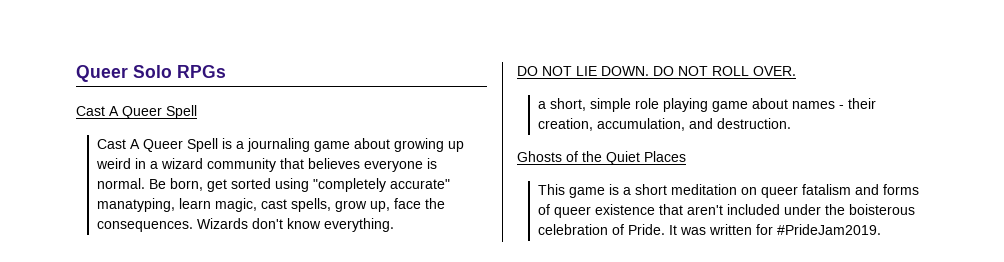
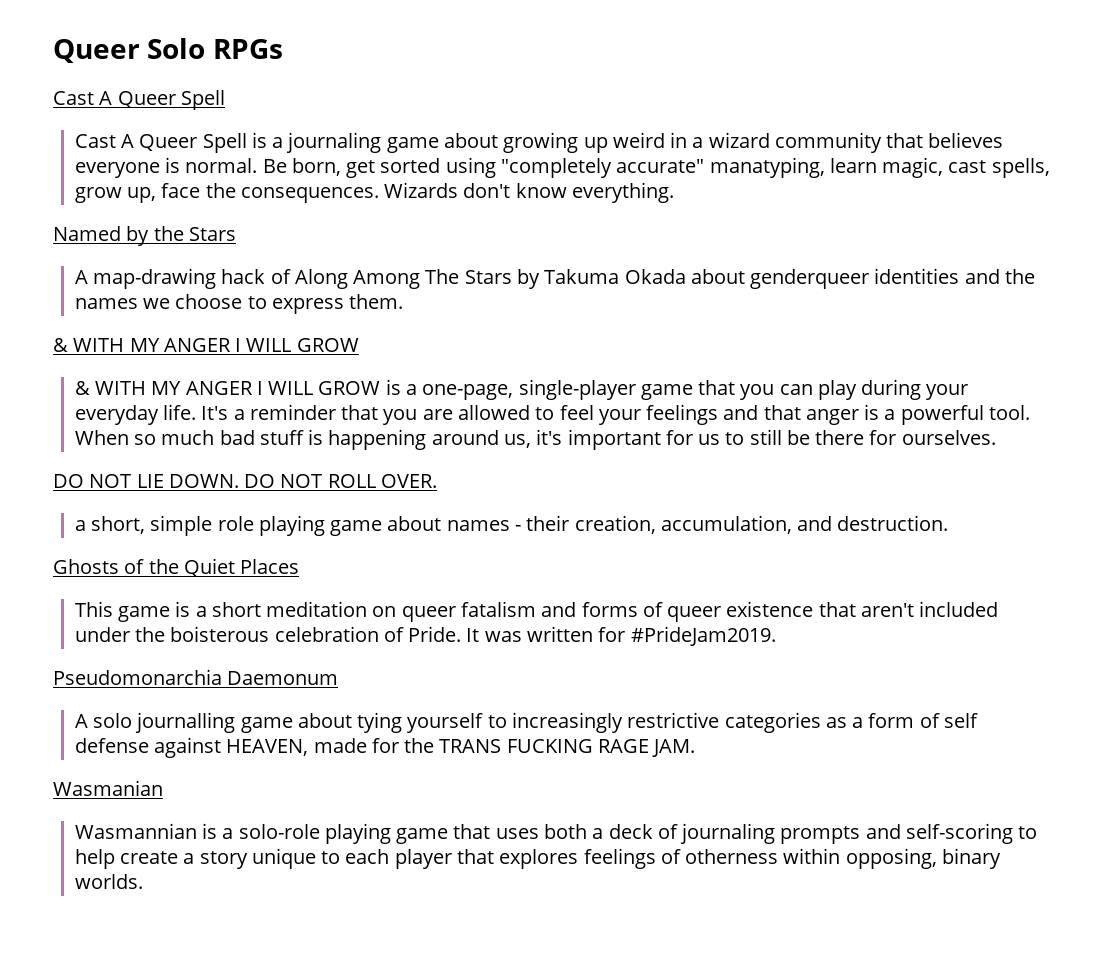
+ Named by the Stars
+ A map-drawing hack of Along Among The Stars by Takuma Okada about genderqueer identities and the names we choose to express them.
+ & WITH MY ANGER I WILL GROW
+ & WITH MY ANGER I WILL GROW is a one-page, single-player game that you can play during your everyday life. It's a reminder that you are allowed to feel your feelings and that anger is a powerful tool. When so much bad stuff is happening around us, it's important for us to still be there for ourselves.
+ Pseudomonarchia Daemonum
+ A solo journalling game about tying yourself to increasingly restrictive categories as a form of self defense against HEAVEN, made for the TRANS FUCKING RAGE JAM.
+ Wasmanian
+ Wasmannian is a solo-role playing game that uses both a deck of journaling prompts and self-scoring to help create a story unique to each player that explores feelings of otherness within opposing, binary worlds.

